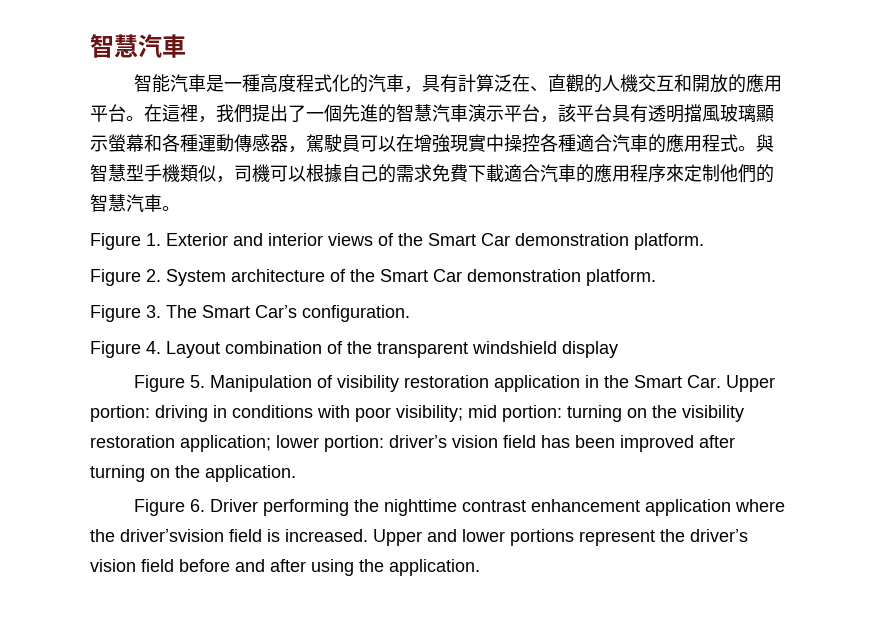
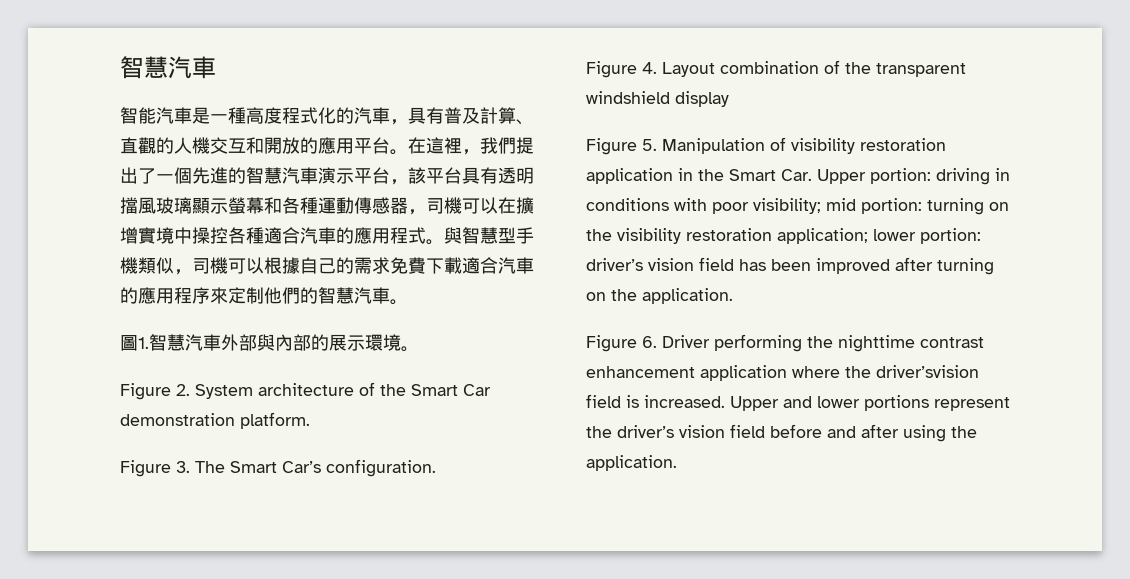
- 智能汽車是一種高度程式化的汽車，具有計算泛在、直觀的人機交互和開放的應用平台。
+ 智能汽車是一種高度程式化的汽車，具有普及計算、直觀的人機交互和開放的應用平台。
- 在這裡，我們提出了一個先進的智慧汽車演示平台，該平台具有透明擋風玻璃顯示螢幕和各種運動傳感器，駕駛員可以在增強現實中操控各種適合汽車的應用程式。
+ 在這裡，我們提出了一個先進的智慧汽車演示平台，該平台具有透明擋風玻璃顯示螢幕和各種運動傳感器，司機可以在擴增實境中操控各種適合汽車的應用程式。
- Figure 1. Exterior and interior views of the Smart Car demonstration platform.
+ 圖1.智慧汽車外部與內部的展示環境。

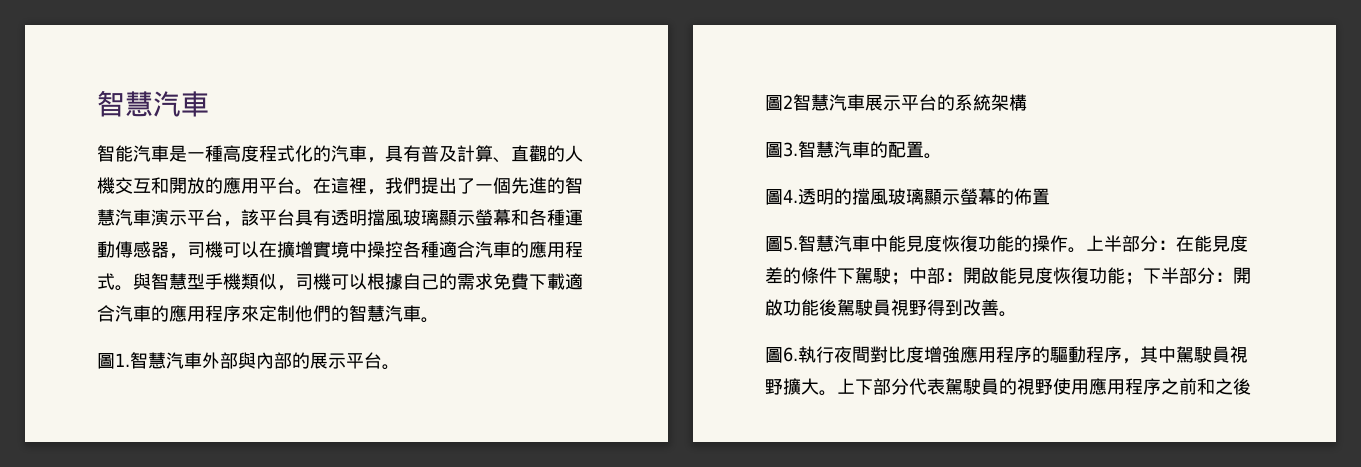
- 圖1.智慧汽車外部與內部的展示環境。
- Figure 2. System architecture of the Smart Car demonstration platform.
- Figure 3. The Smart Car’s configuration.
- Figure 4. Layout combination of the transparent windshield display
- Figure 5. Manipulation of visibility restoration application in the Smart Car. Upper portion: driving in conditions with poor visibility; mid portion: turning on the visibility restoration application; lower portion: driver’s vision field has been improved after turning on the application.
- Figure 6. Driver performing the nighttime contrast enhancement application where the driver’svision field is increased. Upper and lower portions represent the driver’s vision field before and after using the application.
+ 圖1.智慧汽車外部與內部的展示平台。
+ 圖2智慧汽車展示平台的系統架構
+ 圖3.智慧汽車的配置。
+ 圖4.透明的擋風玻璃顯示螢幕的佈置
+ 圖5.智慧汽車中能見度恢復功能的操作。上半部分：在能見度差的條件下駕駛；中部：開啟能見度恢復功能；下半部分：開啟功能後駕駛員視野得到改善。
+ 圖6.執行夜間對比度增強應用程序的驅動程序，其中駕駛員視野擴大。上下部分代表駕駛員的視野使用應用程序之前和之後

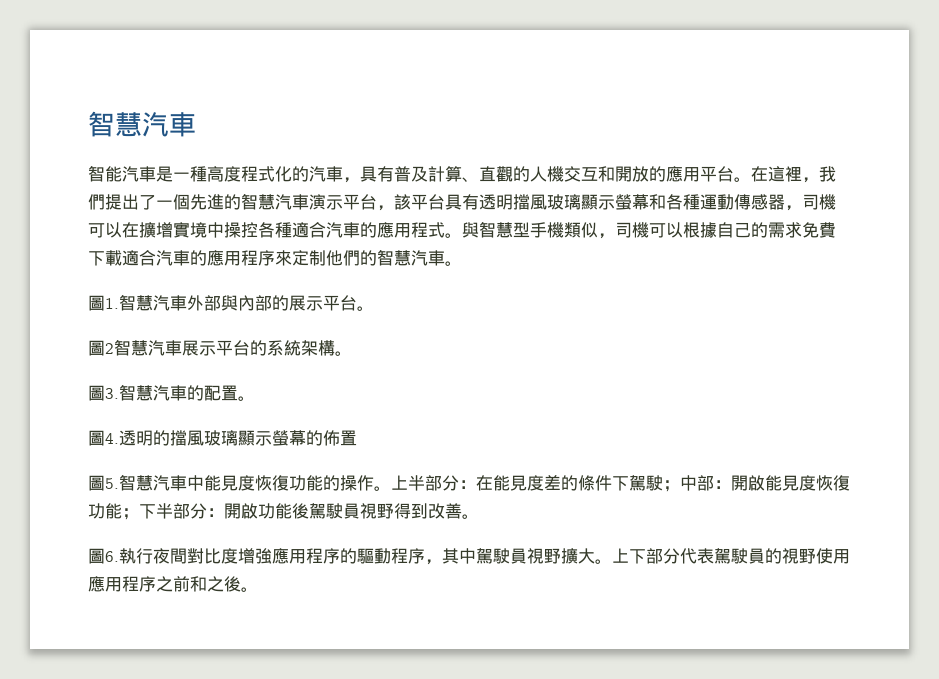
- 圖2智慧汽車展示平台的系統架構
+ 圖2智慧汽車展示平台的系統架構。
- 上下部分代表駕駛員的視野使用應用程序之前和之後
+ 上下部分代表駕駛員的視野使用應用程序之前和之後。

